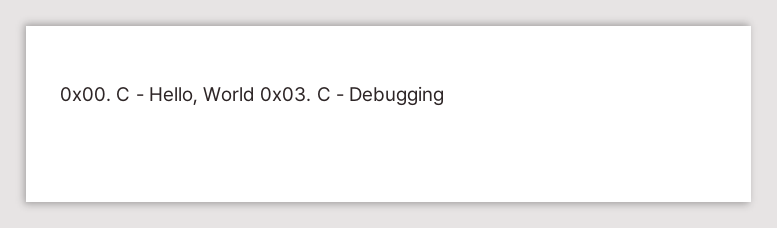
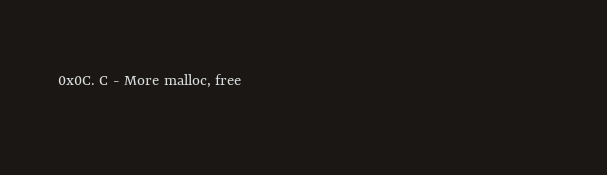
- 0x00. C - Hello, World 0x03. C - Debugging
+ 0x0C. C - More malloc, free

